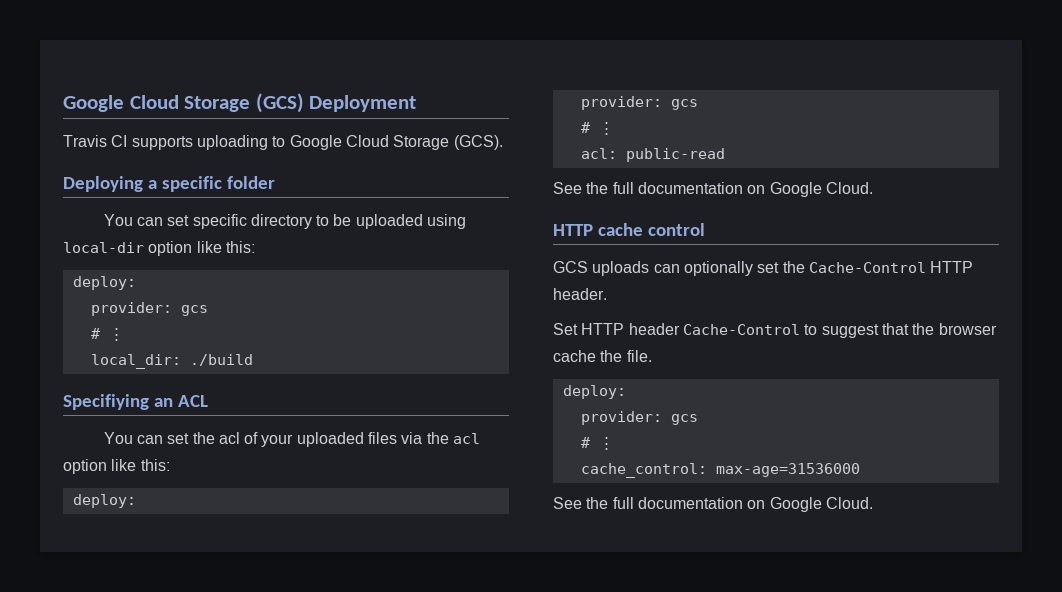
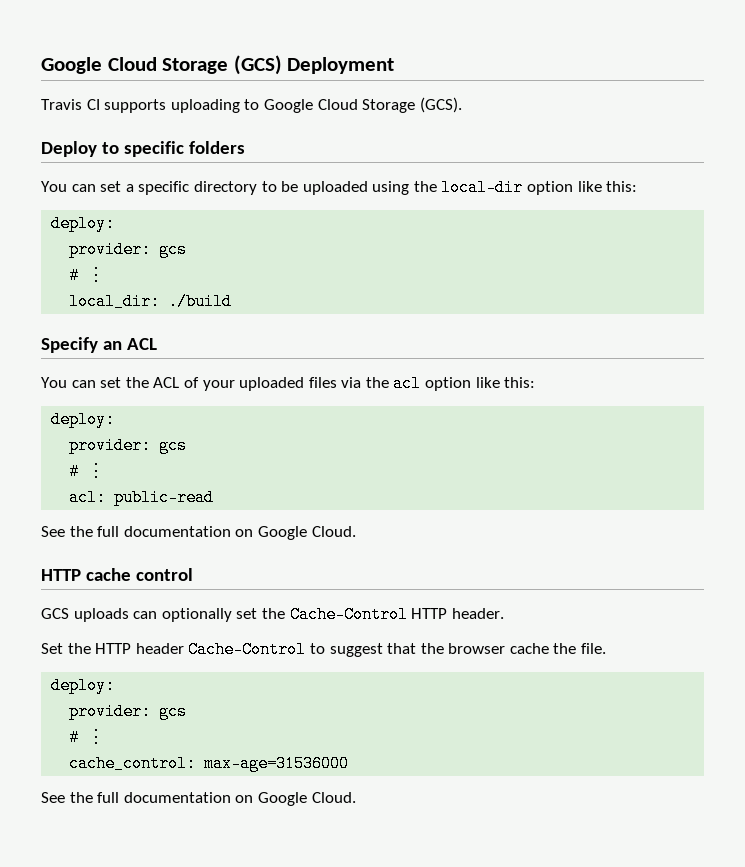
- Deploying a specific folder
- You can set specific directory to be uploaded using local-dir option like this:
+ Deploy to specific folders
+ You can set a specific directory to be uploaded using the local-dir option like this:
- Specifiying an ACL
+ Specify an ACL
- You can set the acl of your uploaded files via the acl option like this:
+ You can set the ACL of your uploaded files via the acl option like this:
- Set HTTP header Cache-Control to suggest that the browser cache the file.
+ Set the HTTP header Cache-Control to suggest that the browser cache the file.

